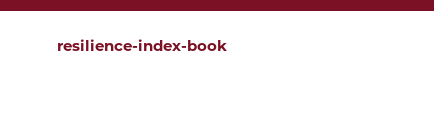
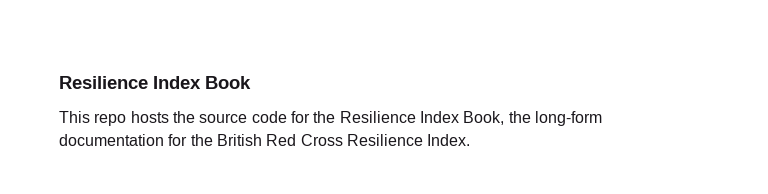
- resilience-index-book
+ Resilience Index Book
+ This repo hosts the source code for the Resilience Index Book, the long-form documentation for the British Red Cross Resilience Index.

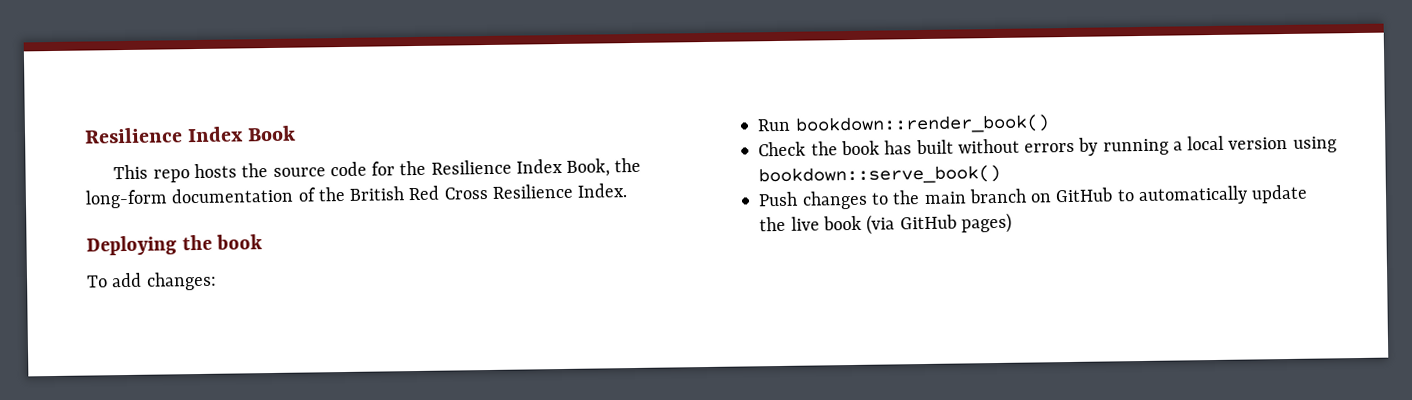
- This repo hosts the source code for the Resilience Index Book, the long-form documentation for the British Red Cross Resilience Index.
+ This repo hosts the source code for the Resilience Index Book, the long-form documentation of the British Red Cross Resilience Index.
+ Deploying the book
+ To add changes:
+ Run bookdown::render_book()
+ Check the book has built without errors by running a local version using bookdown::serve_book()
+ Push changes to the main branch on GitHub to automatically update the live book (via GitHub pages)

